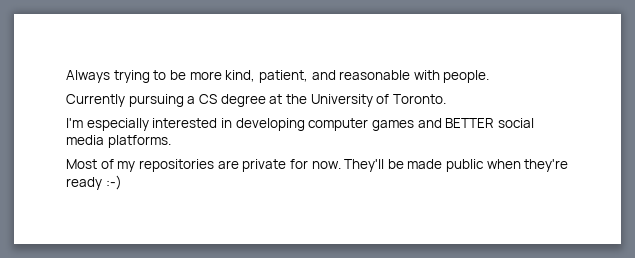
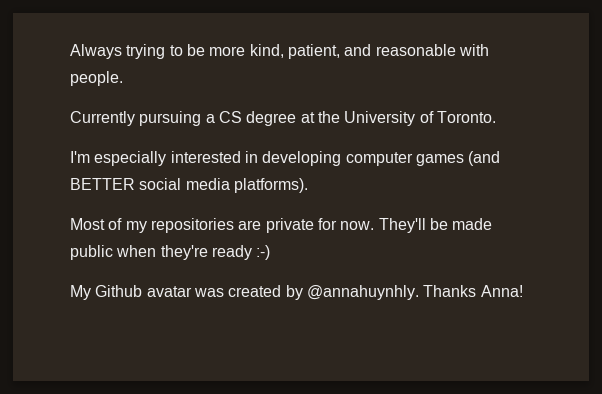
- I'm especially interested in developing computer games and BETTER social media platforms.
+ I'm especially interested in developing computer games (and BETTER social media platforms).
+ My Github avatar was created by @annahuynhly. Thanks Anna!

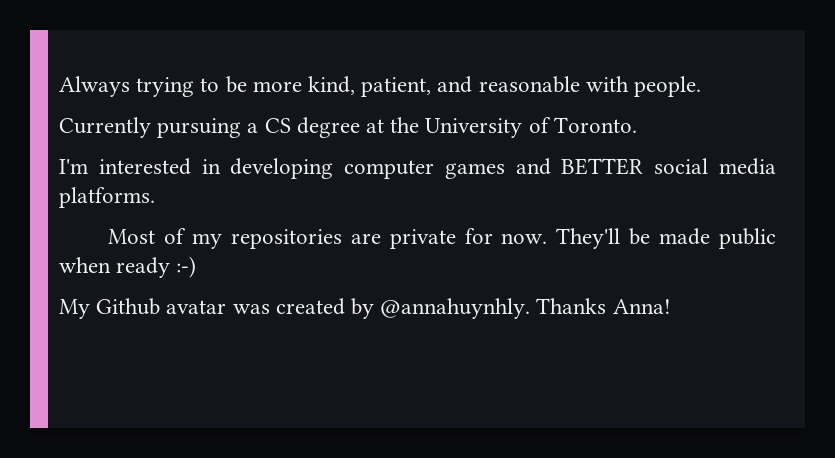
- I'm especially interested in developing computer games (and BETTER social media platforms).
+ I'm interested in developing computer games and BETTER social media platforms.
- They'll be made public when they're ready :-)
+ They'll be made public when ready :-)

